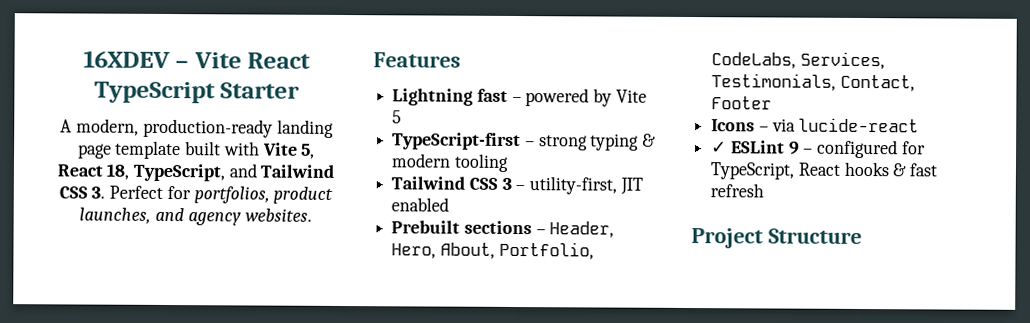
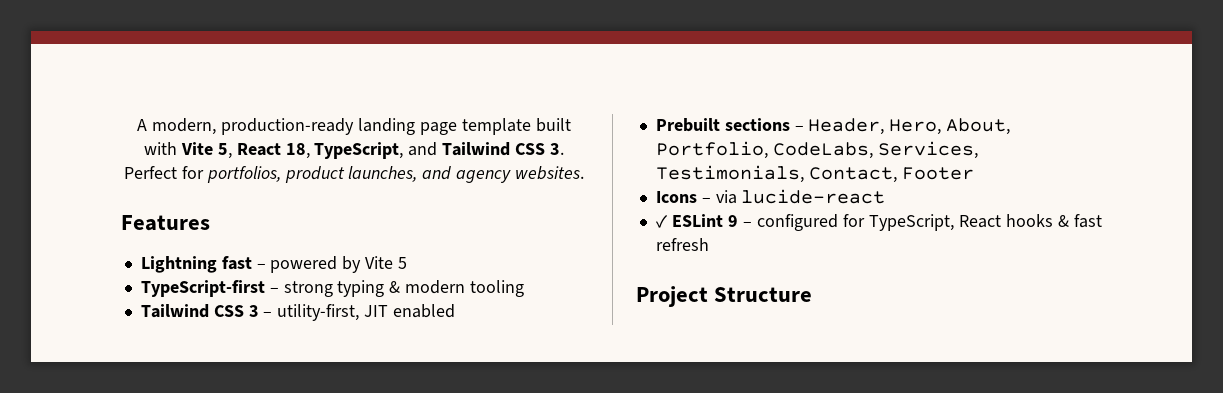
- 16XDEV – Vite React TypeScript Starter

